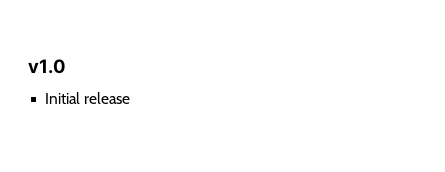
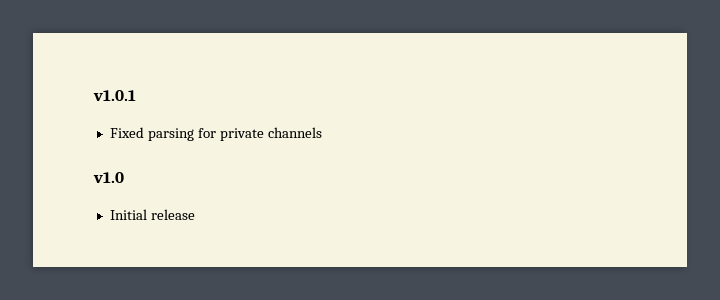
+ v1.0.1
+ Fixed parsing for private channels

